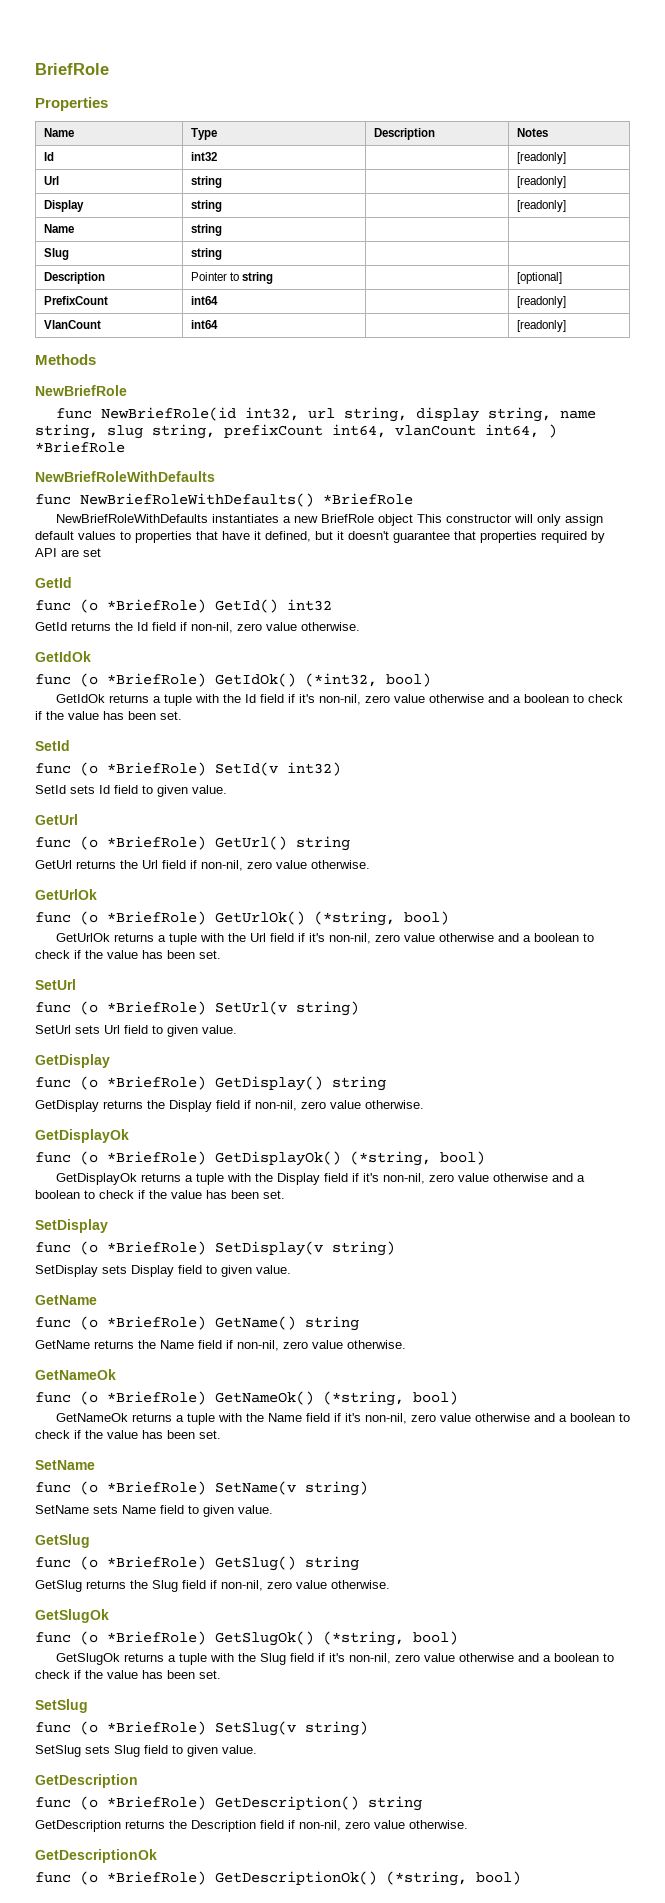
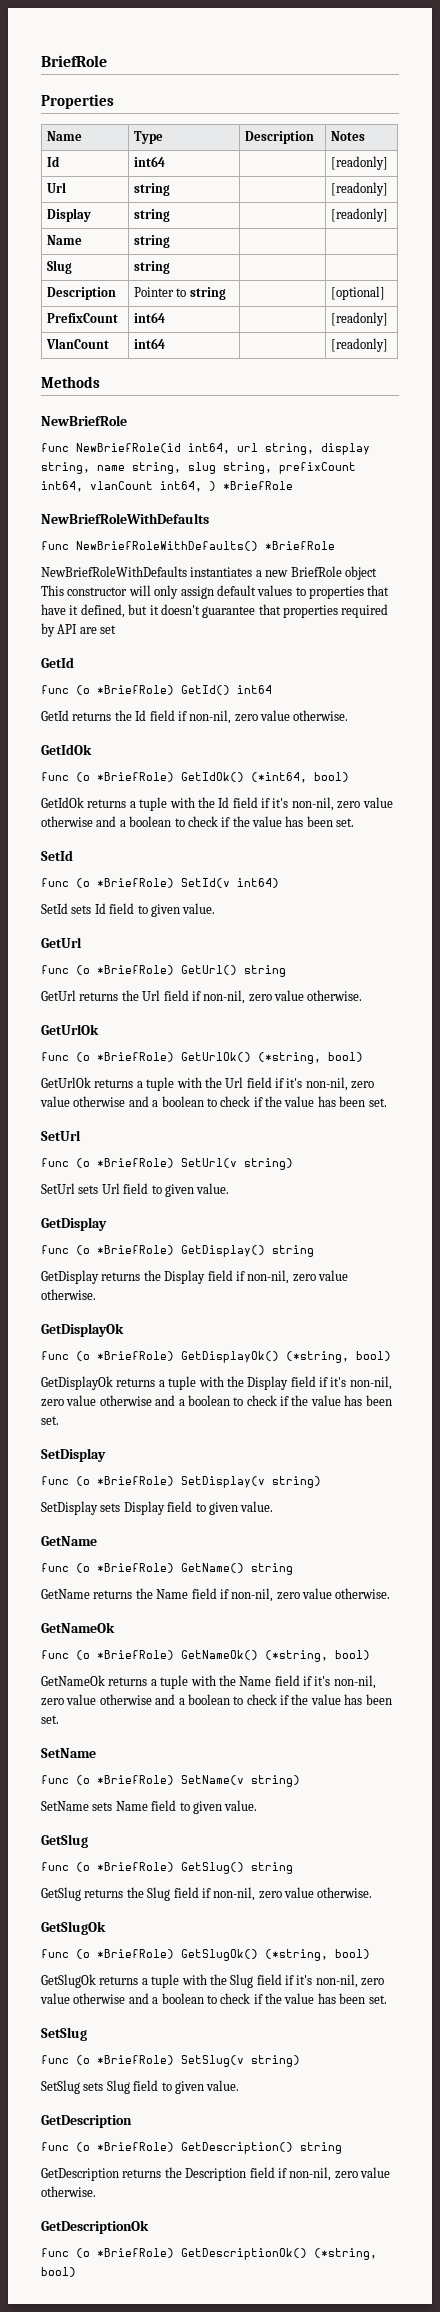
- Id | int32 | | [readonly]
+ Id | int64 | | [readonly]
- func NewBriefRole(id int32, url string, display string, name string, slug string, prefixCount int64, vlanCount int64, ) *BriefRole
+ func NewBriefRole(id int64, url string, display string, name string, slug string, prefixCount int64, vlanCount int64, ) *BriefRole
- func (o *BriefRole) GetId() int32
+ func (o *BriefRole) GetId() int64
- func (o *BriefRole) GetIdOk() (*int32, bool)
+ func (o *BriefRole) GetIdOk() (*int64, bool)
- func (o *BriefRole) SetId(v int32)
+ func (o *BriefRole) SetId(v int64)

